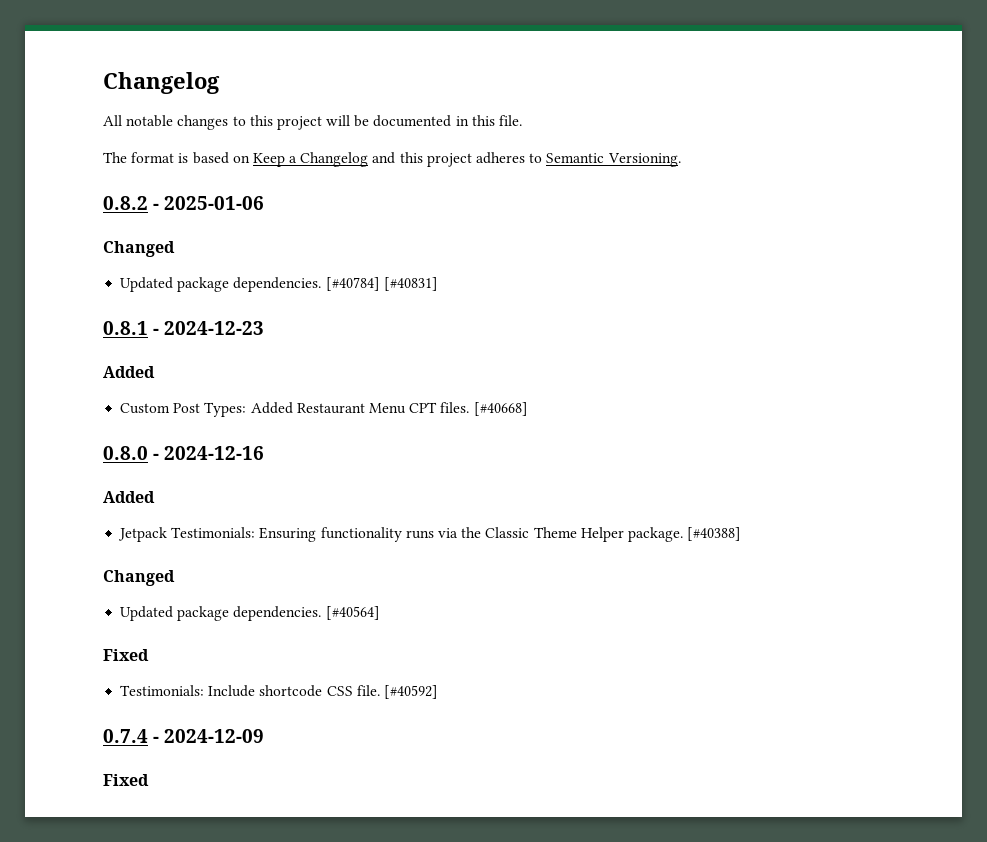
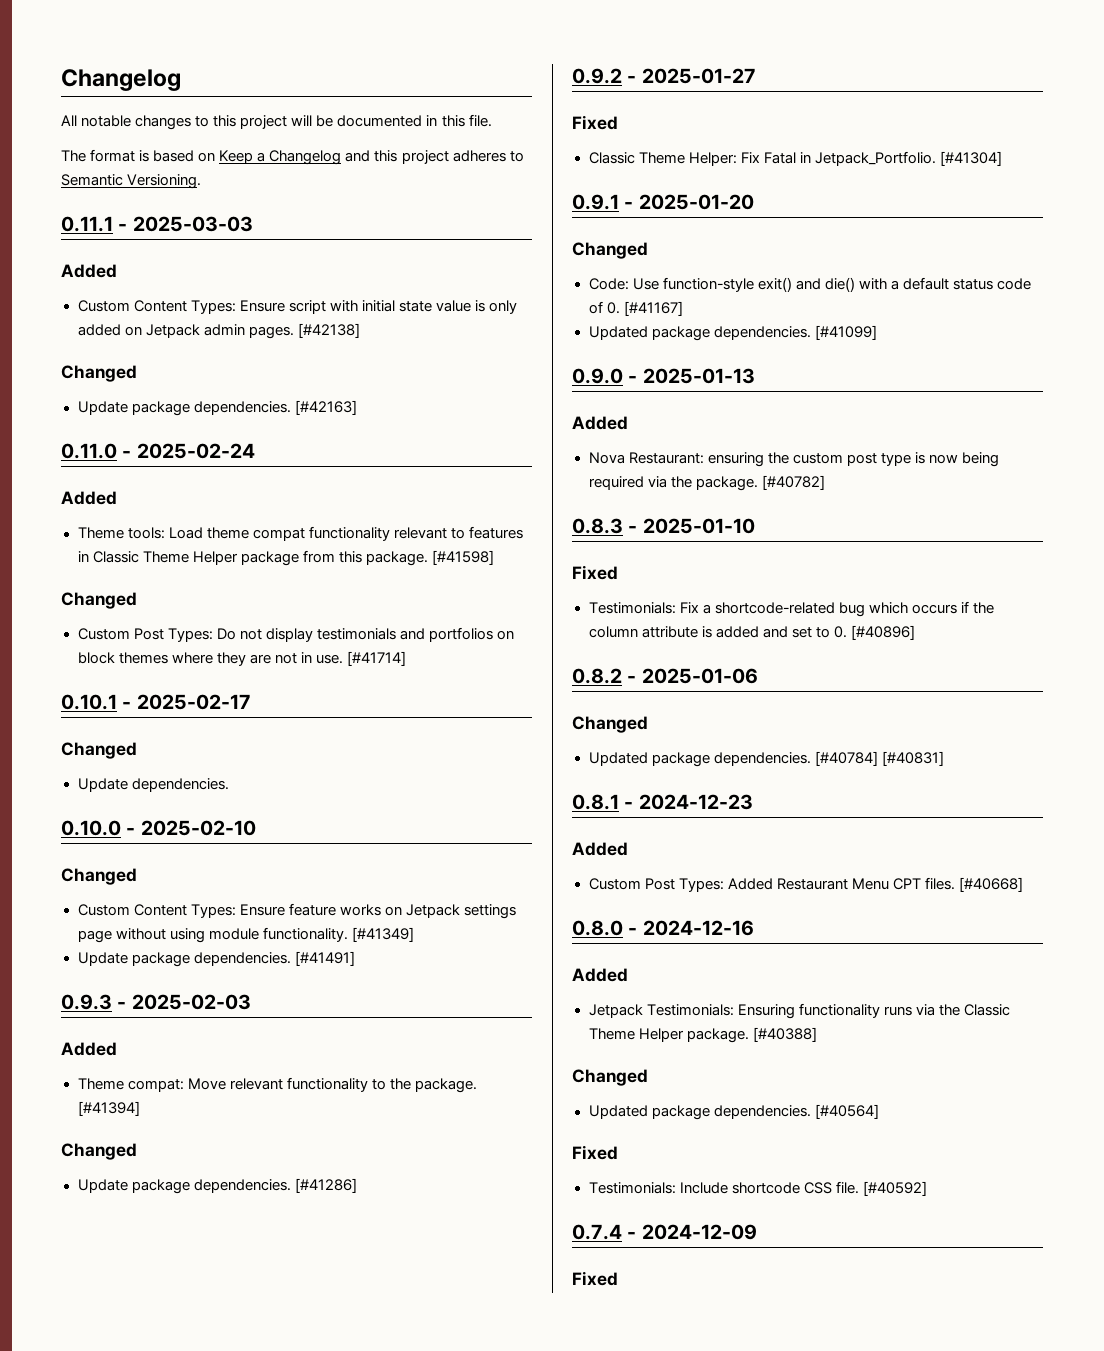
+ 0.11.1 - 2025-03-03
+ Added
+ Custom Content Types: Ensure script with initial state value is only added on Jetpack admin pages. [#42138]
+ Changed
+ Update package dependencies. [#42163]
+ 0.11.0 - 2025-02-24
+ Added
+ Theme tools: Load theme compat functionality relevant to features in Classic Theme Helper package from this package. [#41598]
+ Changed
+ Custom Post Types: Do not display testimonials and portfolios on block themes where they are not in use. [#41714]
+ 0.10.1 - 2025-02-17
+ Changed
+ Update dependencies.
+ 0.10.0 - 2025-02-10
+ Changed
+ Custom Content Types: Ensure feature works on Jetpack settings page without using module functionality. [#41349]
+ Update package dependencies. [#41491]
+ 0.9.3 - 2025-02-03
+ Added
+ Theme compat: Move relevant functionality to the package. [#41394]
+ Changed
+ Update package dependencies. [#41286]
+ 0.9.2 - 2025-01-27
+ Fixed
+ Classic Theme Helper: Fix Fatal in Jetpack_Portfolio. [#41304]
+ 0.9.1 - 2025-01-20
+ Changed
+ Code: Use function-style exit() and die() with a default status code of 0. [#41167]
+ Updated package dependencies. [#41099]
+ 0.9.0 - 2025-01-13
+ Added
+ Nova Restaurant: ensuring the custom post type is now being required via the package. [#40782]
+ 0.8.3 - 2025-01-10
+ Fixed
+ Testimonials: Fix a shortcode-related bug which occurs if the column attribute is added and set to 0. [#40896]

